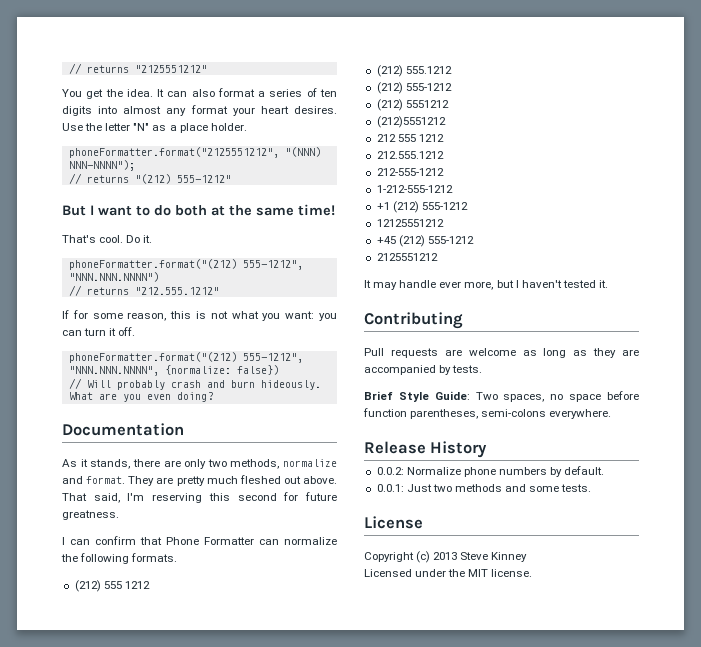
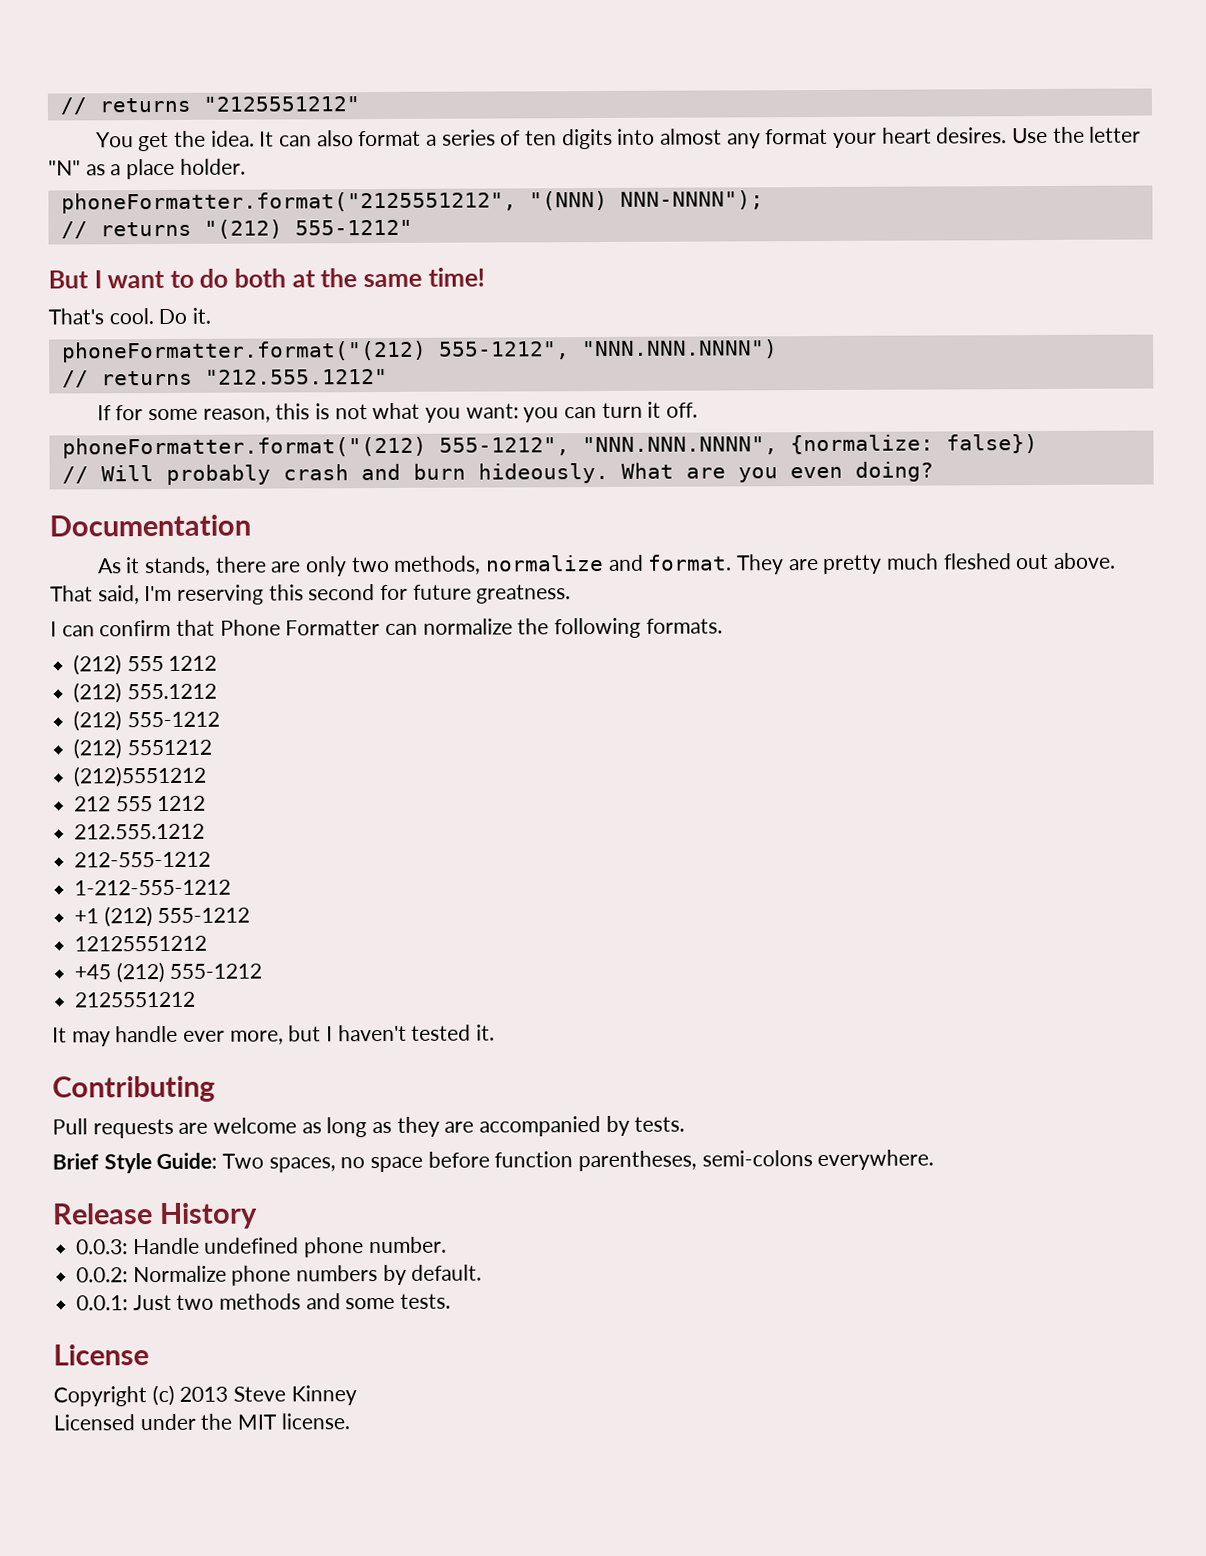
+ 0.0.3: Handle undefined phone number.

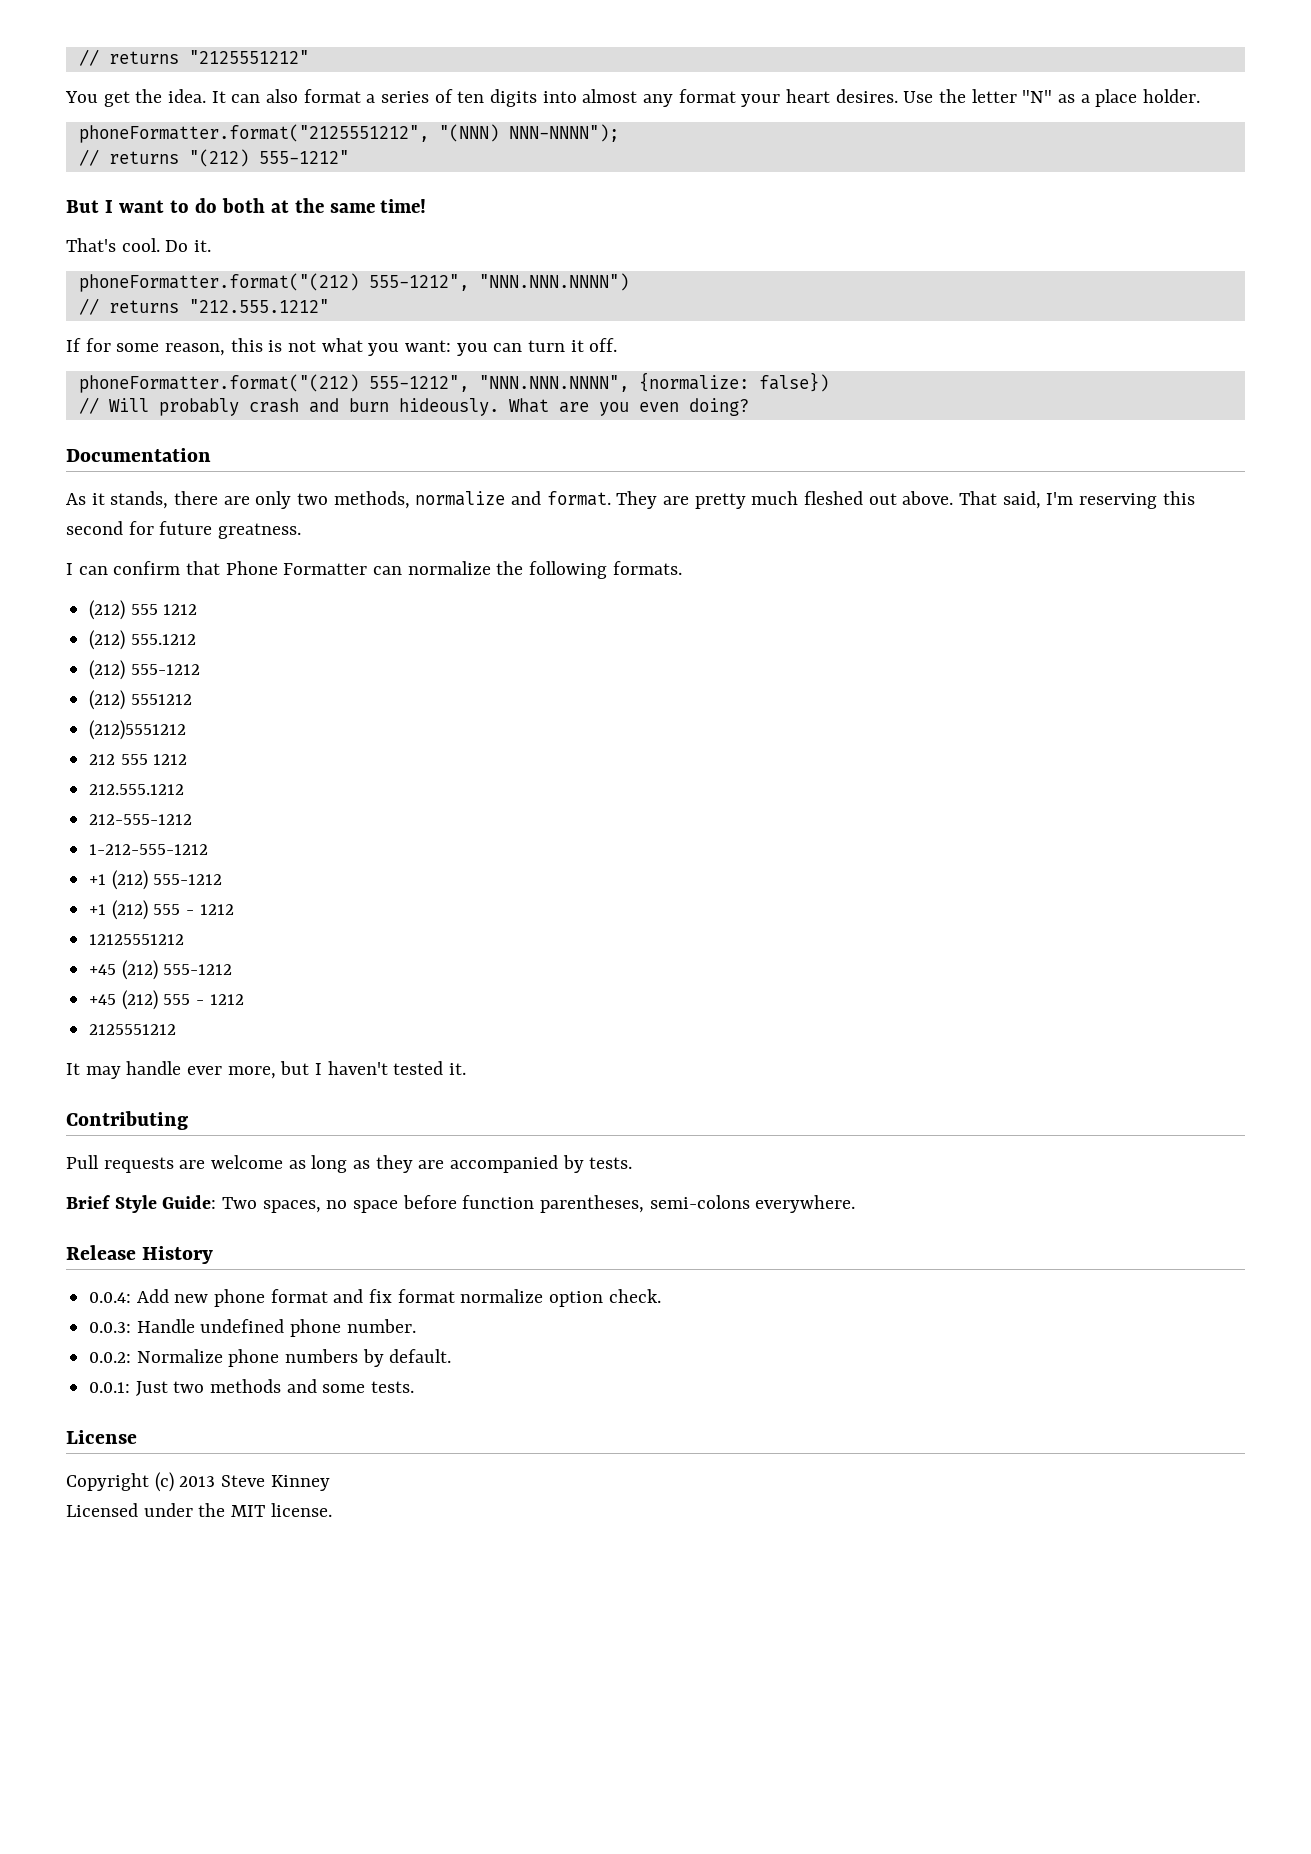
+ +1 (212) 555 - 1212
+ +45 (212) 555 - 1212
+ 0.0.4: Add new phone format and fix format normalize option check.

